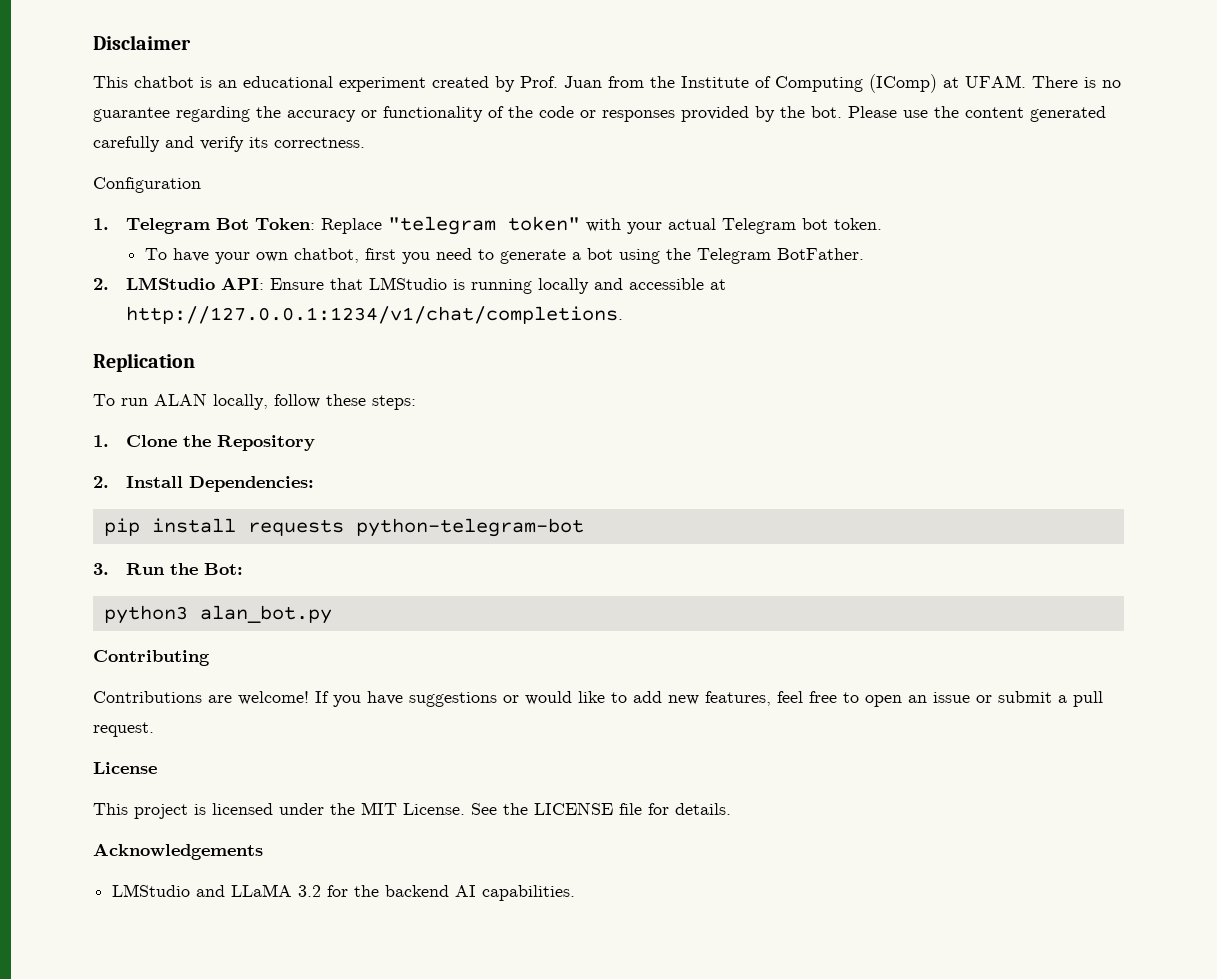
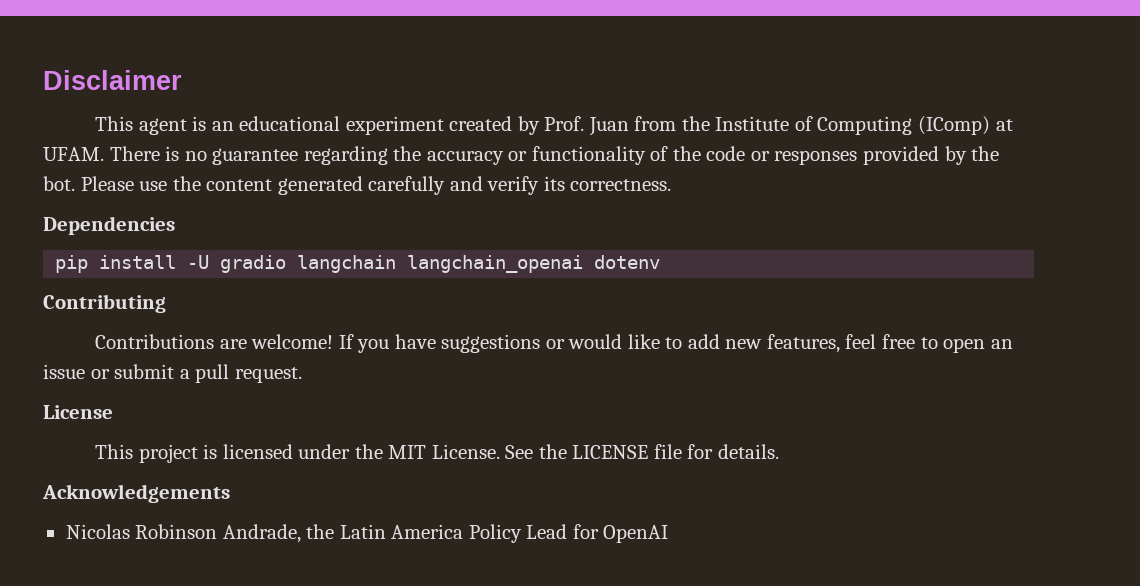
- This chatbot is an educational experiment created by Prof. Juan from the Institute of Computing (IComp) at UFAM.
+ This agent is an educational experiment created by Prof. Juan from the Institute of Computing (IComp) at UFAM.
- Configuration
- 1. Telegram Bot Token: Replace "telegram token" with your actual Telegram bot token.
- To have your own chatbot, first you need to generate a bot using the Telegram BotFather.
- 2. LMStudio API: Ensure that LMStudio is running locally and accessible at http://127.0.0.1:1234/v1/chat/completions.
- Replication
- To run ALAN locally, follow these steps:
- 1. Clone the Repository
- 2. Install Dependencies:
- pip install requests python-telegram-bot
- 3. Run the Bot:
- python3 alan_bot.py
+ Dependencies
+ pip install -U gradio langchain langchain_openai dotenv
- LMStudio and LLaMA 3.2 for the backend AI capabilities.
+ Nicolas Robinson Andrade, the Latin America Policy Lead for OpenAI

